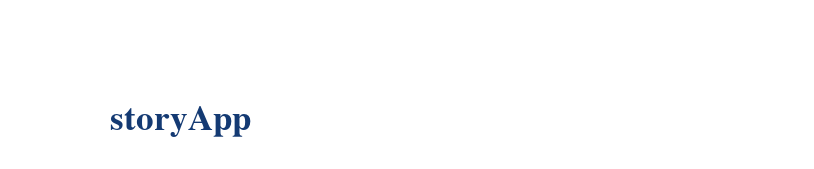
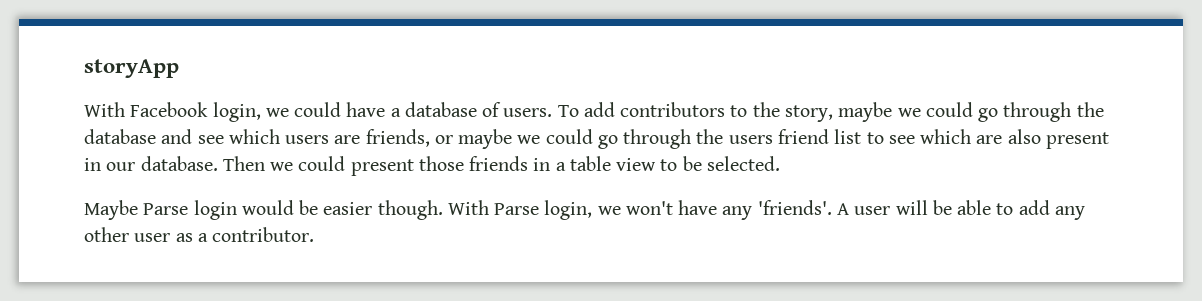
+ With Facebook login, we could have a database of users. To add contributors to the story, maybe we could go through the database and see which users are friends, or maybe we could go through the users friend list to see which are also present in our database. Then we could present those friends in a table view to be selected.
+ Maybe Parse login would be easier though. With Parse login, we won't have any 'friends'. A user will be able to add any other user as a contributor.

